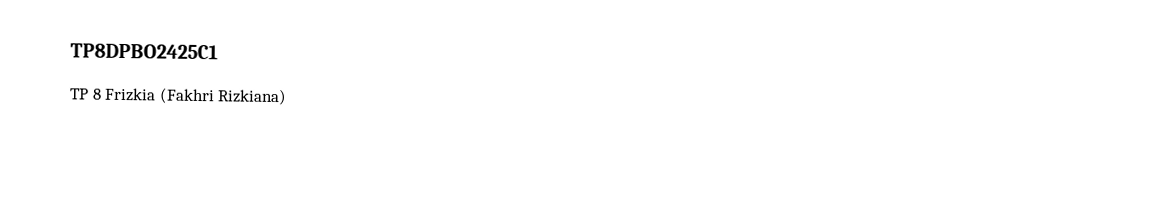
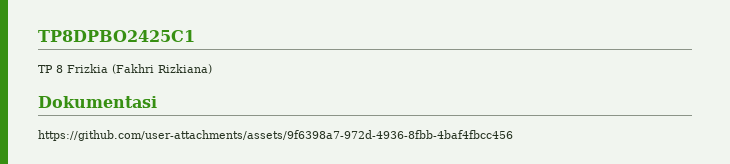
+ Dokumentasi
+ https://github.com/user-attachments/assets/9f6398a7-972d-4936-8fbb-4baf4fbcc456

